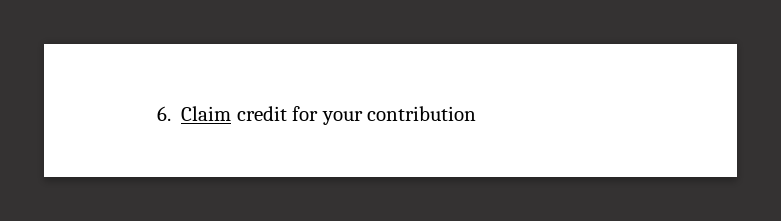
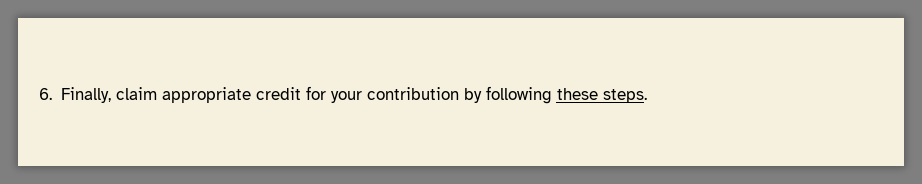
- 6. Claim credit for your contribution
+ 6. Finally, claim appropriate credit for your contribution by following these steps.

